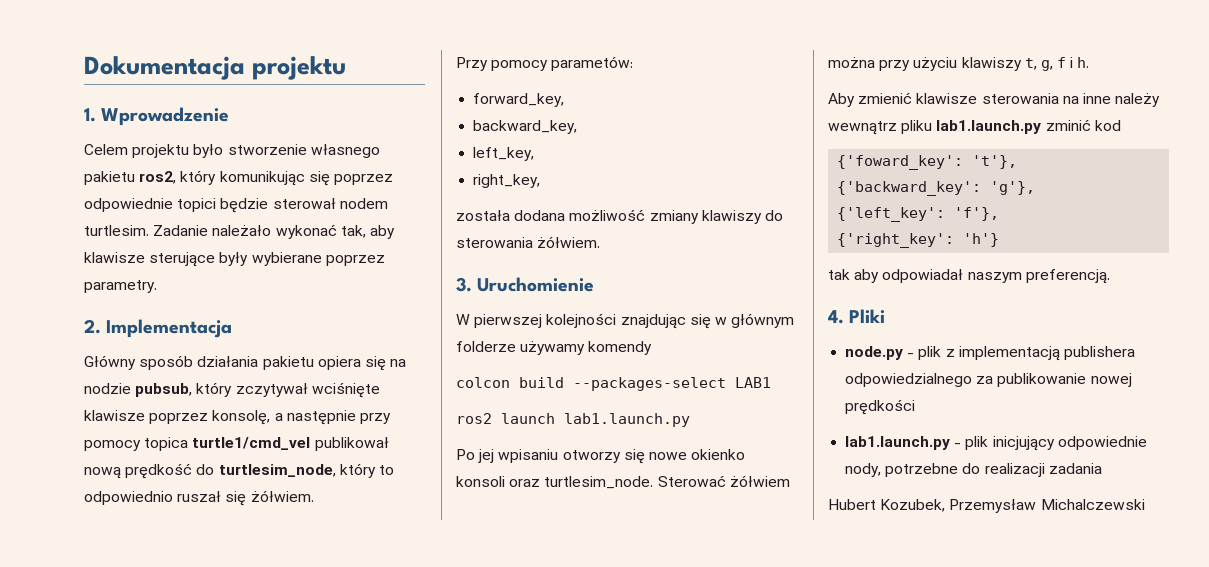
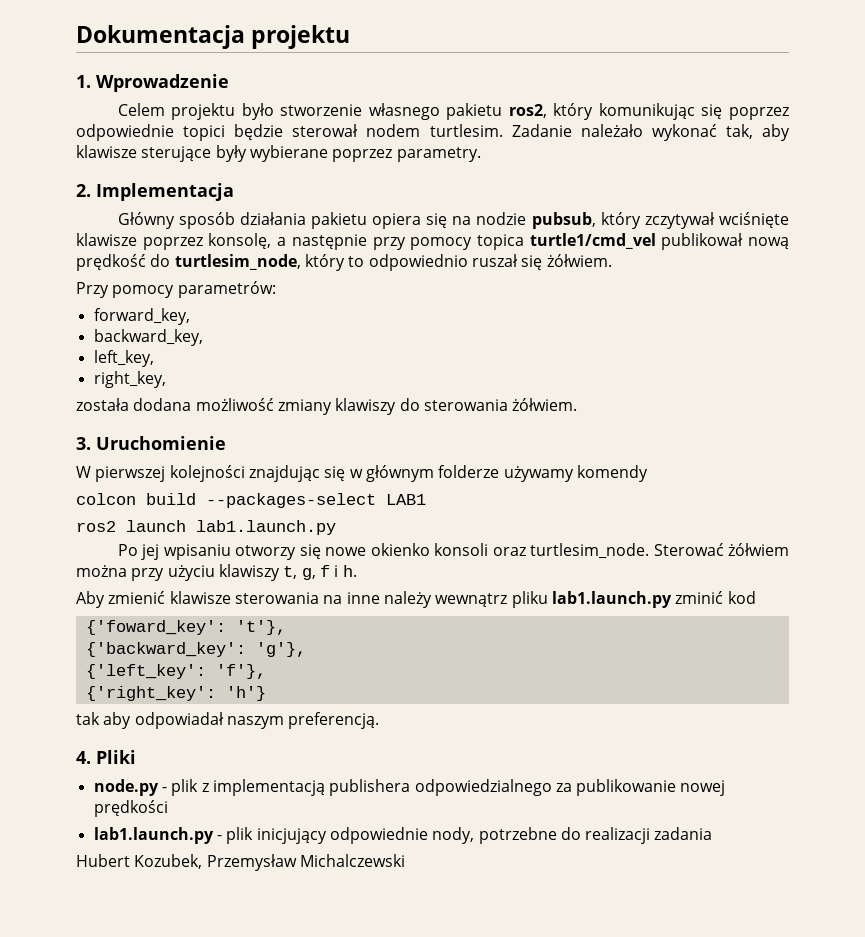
- Przy pomocy parametów:
+ Przy pomocy parametrów:

